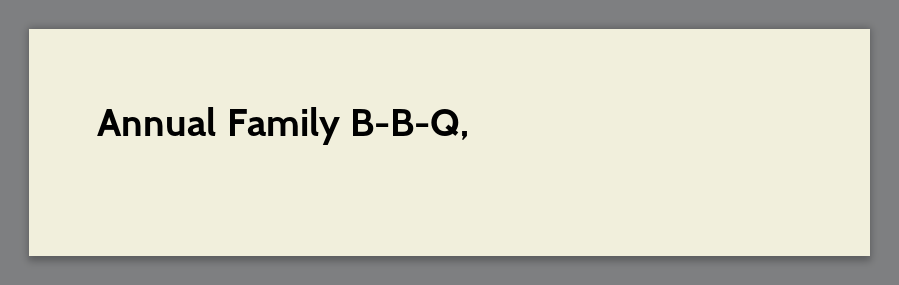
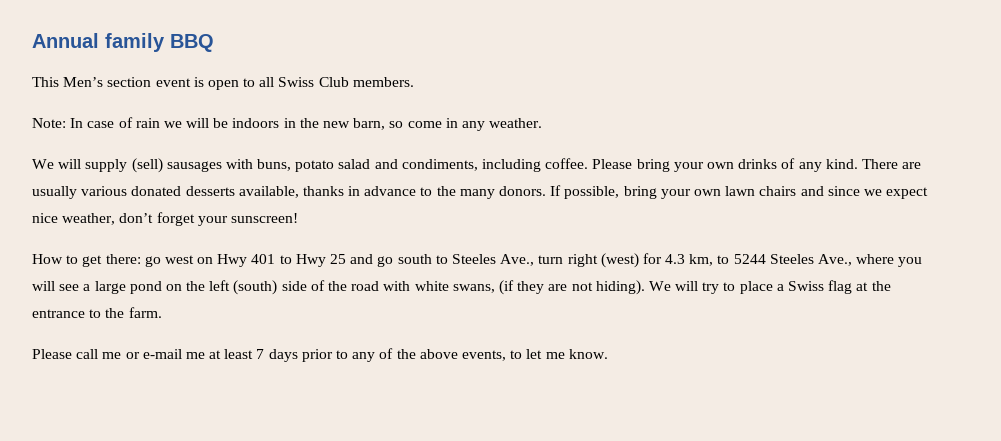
- Annual Family B-B-Q,
+ Annual family BBQ
+ This Men’s section event is open to all Swiss Club members.
+ Note: In case of rain we will be indoors in the new barn, so come in any weather.
+ We will supply (sell) sausages with buns, potato salad and condiments, including coffee. Please bring your own drinks of any kind. There are usually various donated desserts available, thanks in advance to the many donors. If possible, bring your own lawn chairs and since we expect nice weather, don’t forget your sunscreen!
+ How to get there: go west on Hwy 401 to Hwy 25 and go south to Steeles Ave., turn right (west) for 4.3 km, to 5244 Steeles Ave., where you will see a large pond on the left (south) side of the road with white swans, (if they are not hiding). We will try to place a Swiss flag at the entrance to the farm.
+ Please call me or e-mail me at least 7 days prior to any of the above events, to let me know.

